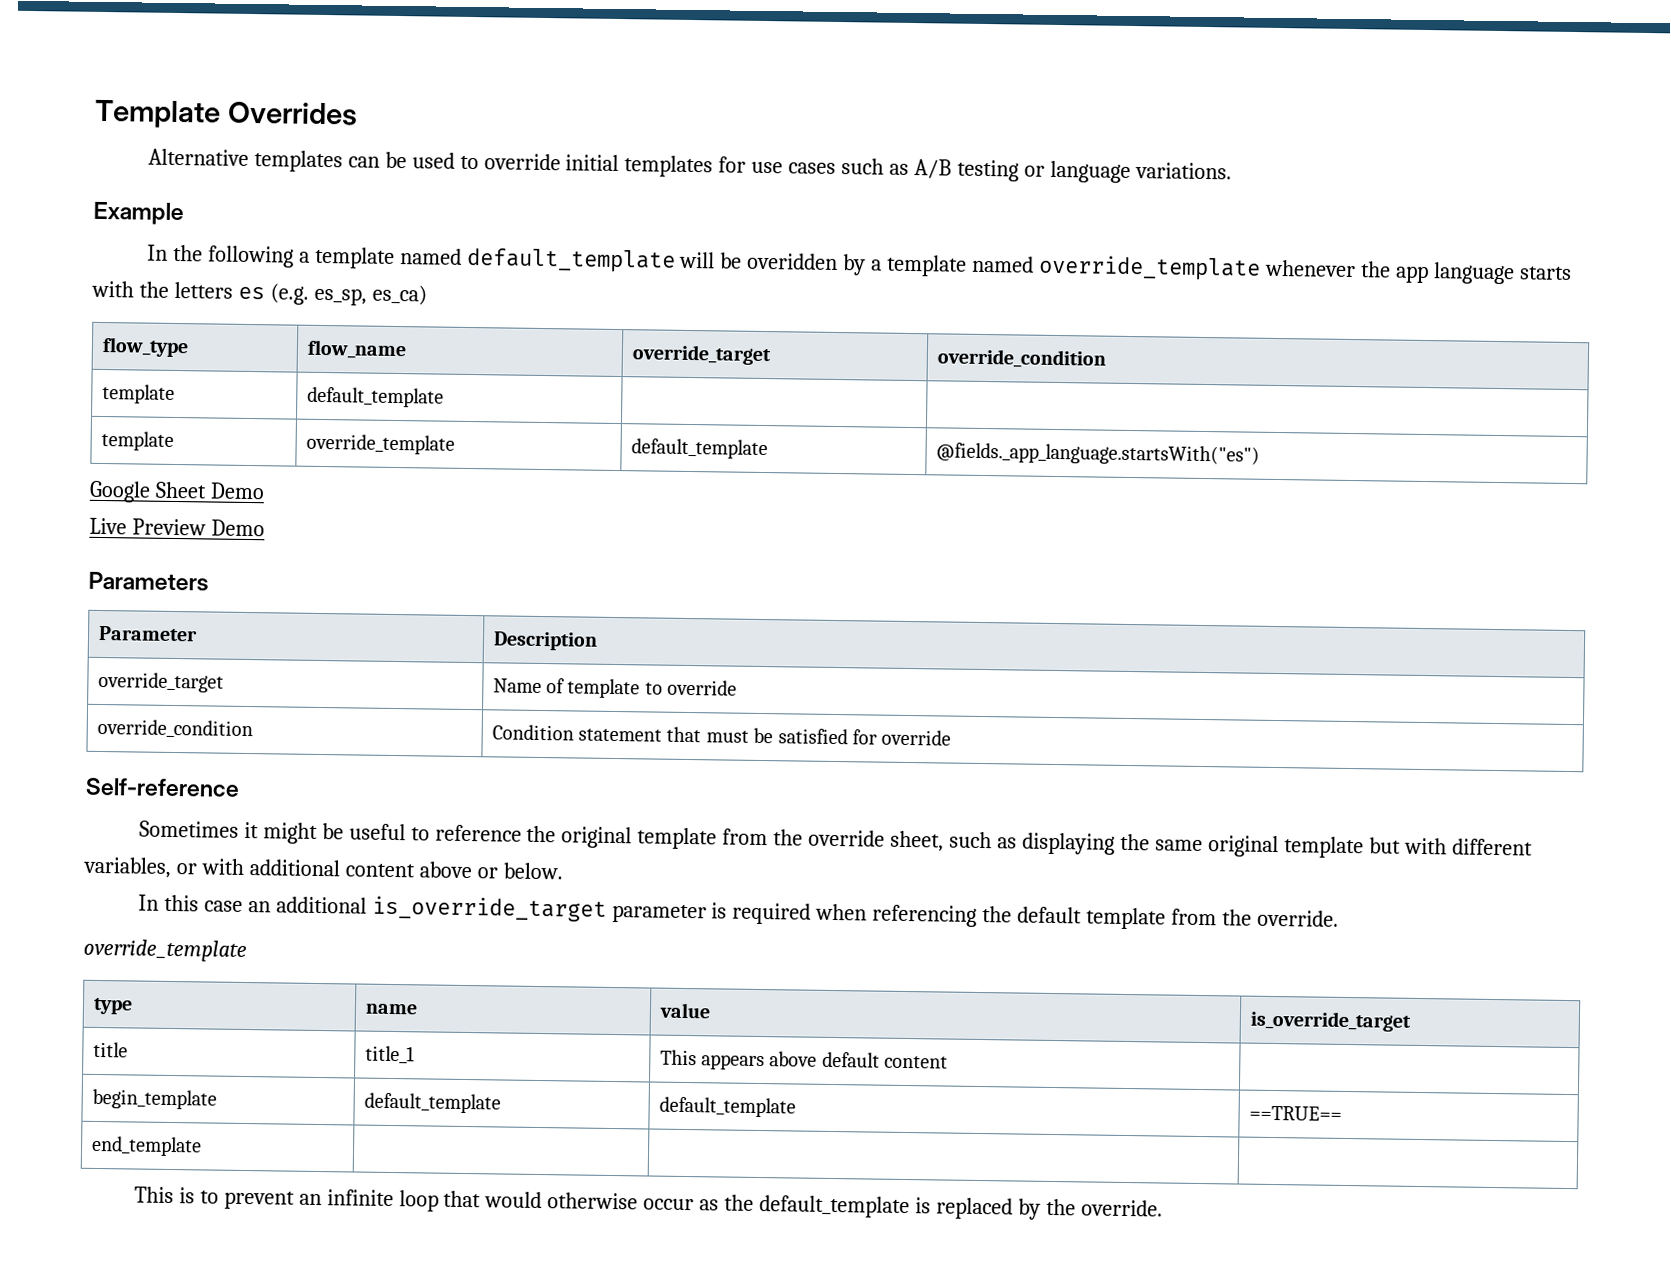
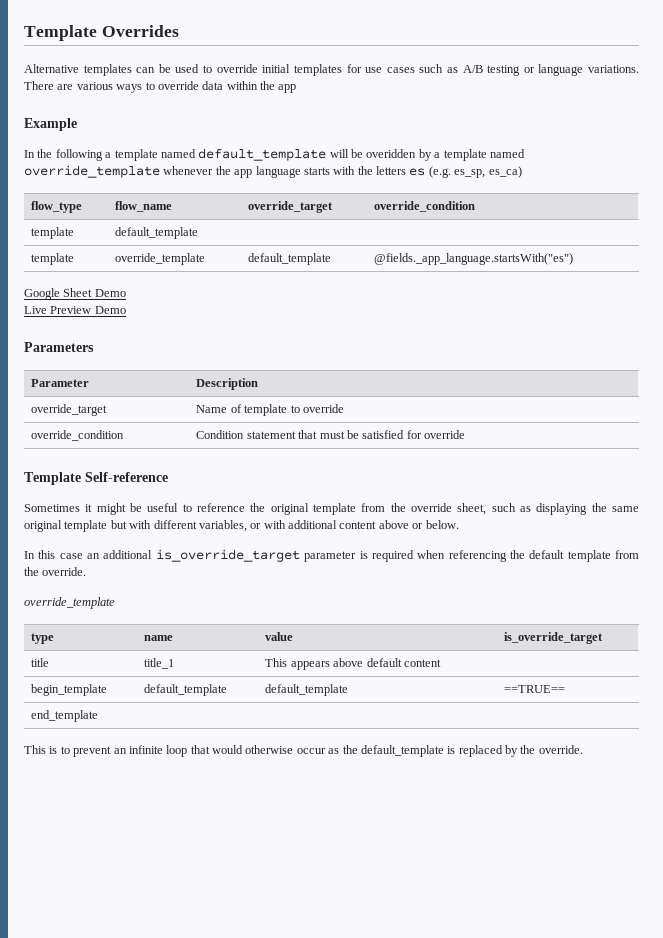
+ There are various ways to override data within the app
- Self-reference
+ Template Self-reference

